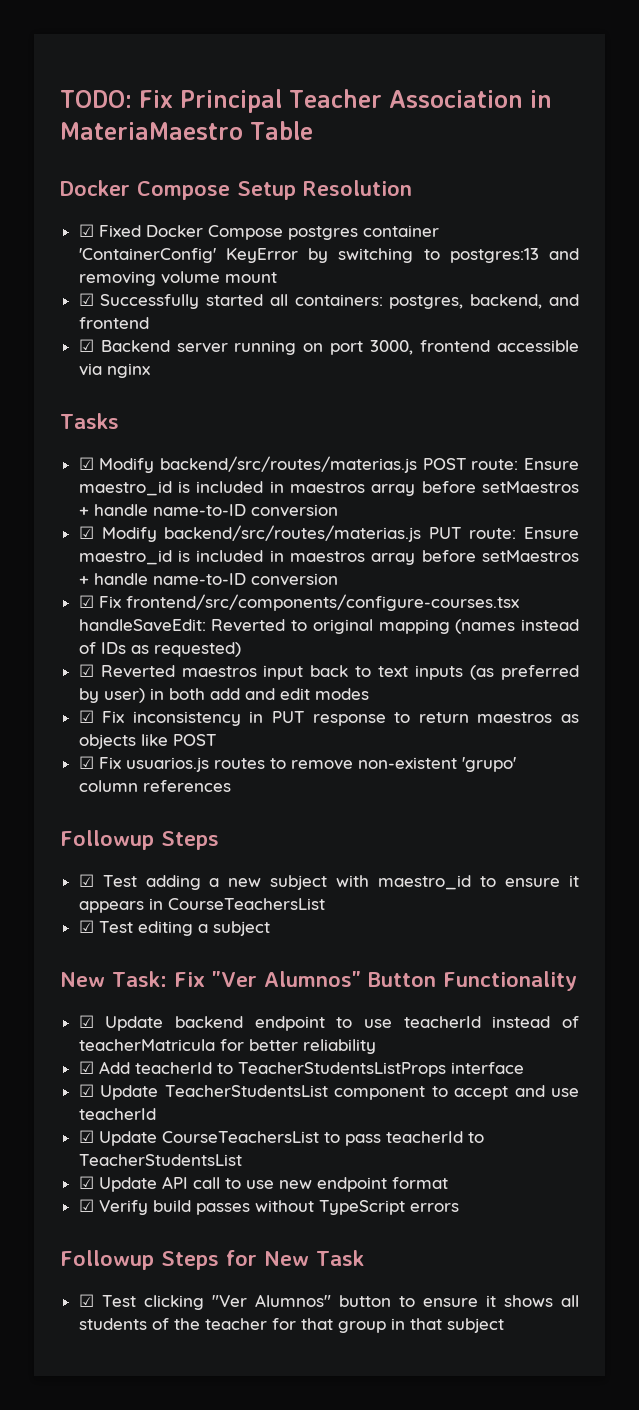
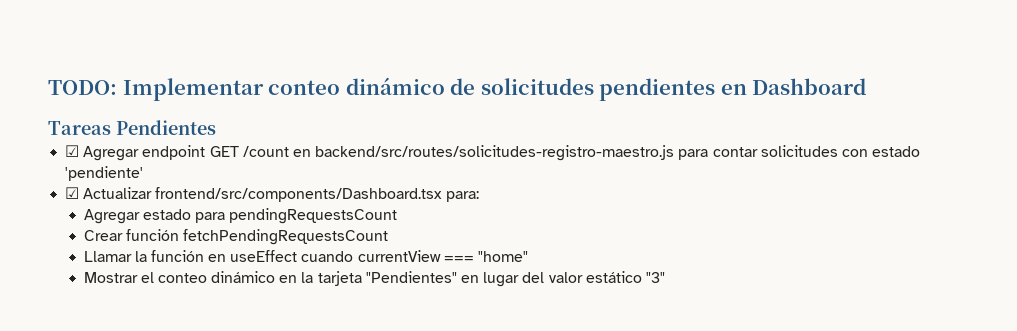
- TODO: Fix Principal Teacher Association in MateriaMaestro Table
- Docker Compose Setup Resolution
- ☑ Fixed Docker Compose postgres container 'ContainerConfig' KeyError by switching to postgres:13 and removing volume mount
- ☑ Successfully started all containers: postgres, backend, and frontend
- ☑ Backend server running on port 3000, frontend accessible via nginx
- Tasks
- ☑ Modify backend/src/routes/materias.js POST route: Ensure maestro_id is included in maestros array before setMaestros + handle name-to-ID conversion
- ☑ Modify backend/src/routes/materias.js PUT route: Ensure maestro_id is included in maestros array before setMaestros + handle name-to-ID conversion
- ☑ Fix frontend/src/components/configure-courses.tsx handleSaveEdit: Reverted to original mapping (names instead of IDs as requested)
- ☑ Reverted maestros input back to text inputs (as preferred by user) in both add and edit modes
- ☑ Fix inconsistency in PUT response to return maestros as objects like POST
- ☑ Fix usuarios.js routes to remove non-existent 'grupo' column references
- Followup Steps
- ☑ Test adding a new subject with maestro_id to ensure it appears in CourseTeachersList
- ☑ Test editing a subject
- New Task: Fix "Ver Alumnos" Button Functionality
- ☑ Update backend endpoint to use teacherId instead of teacherMatricula for better reliability
- ☑ Add teacherId to TeacherStudentsListProps interface
- ☑ Update TeacherStudentsList component to accept and use teacherId
- ☑ Update CourseTeachersList to pass teacherId to TeacherStudentsList
- ☑ Update API call to use new endpoint format
- ☑ Verify build passes without TypeScript errors
- Followup Steps for New Task
- ☑ Test clicking "Ver Alumnos" button to ensure it shows all students of the teacher for that group in that subject
+ TODO: Implementar conteo dinámico de solicitudes pendientes en Dashboard
+ Tareas Pendientes
+ ☑ Agregar endpoint GET /count en backend/src/routes/solicitudes-registro-maestro.js para contar solicitudes con estado 'pendiente'
+ ☑ Actualizar frontend/src/components/Dashboard.tsx para:
+ Agregar estado para pendingRequestsCount
+ Crear función fetchPendingRequestsCount
+ Llamar la función en useEffect cuando currentView === "home"
+ Mostrar el conteo dinámico en la tarjeta "Pendientes" en lugar del valor estático "3"

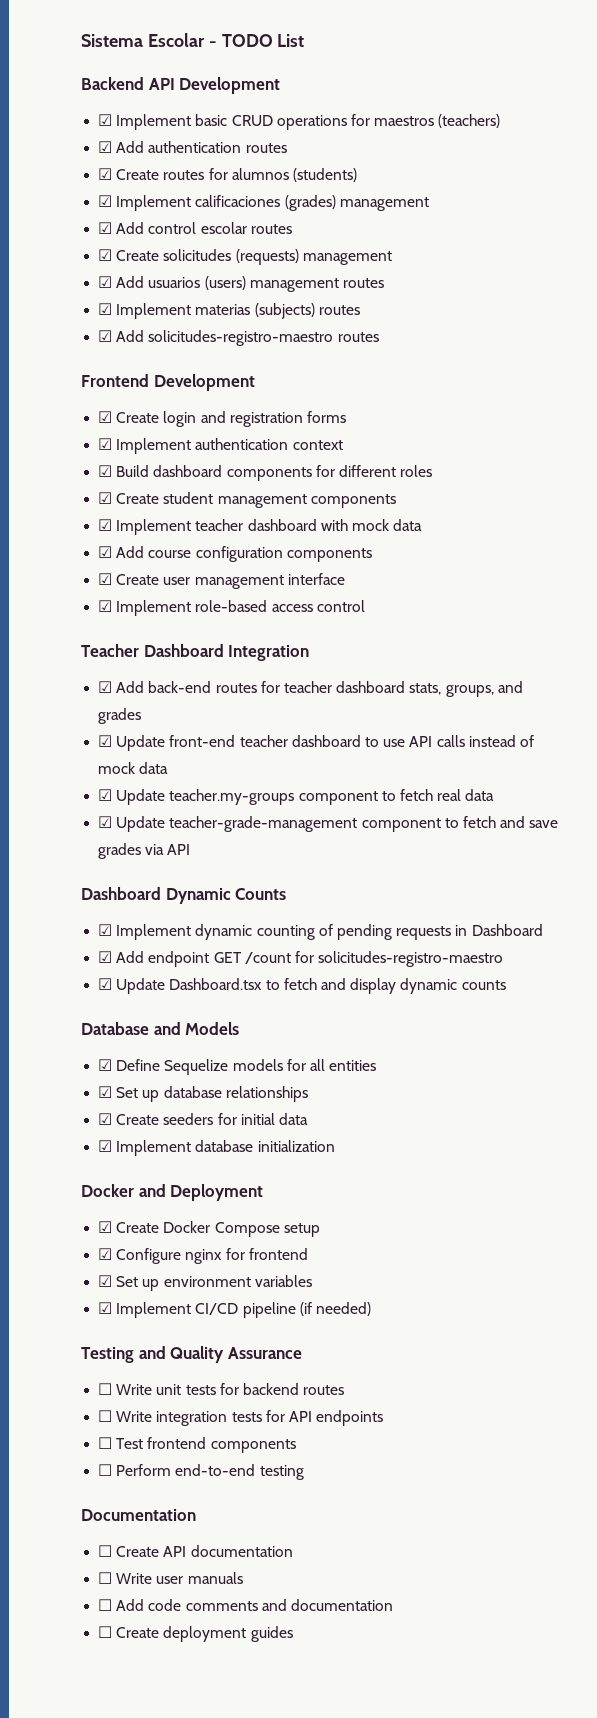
- TODO: Implementar conteo dinámico de solicitudes pendientes en Dashboard
- Tareas Pendientes
- ☑ Agregar endpoint GET /count en backend/src/routes/solicitudes-registro-maestro.js para contar solicitudes con estado 'pendiente'
- ☑ Actualizar frontend/src/components/Dashboard.tsx para:
- Agregar estado para pendingRequestsCount
- Crear función fetchPendingRequestsCount
- Llamar la función en useEffect cuando currentView === "home"
- Mostrar el conteo dinámico en la tarjeta "Pendientes" en lugar del valor estático "3"
+ Sistema Escolar - TODO List
+ Backend API Development
+ ☑ Implement basic CRUD operations for maestros (teachers)
+ ☑ Add authentication routes
+ ☑ Create routes for alumnos (students)
+ ☑ Implement calificaciones (grades) management
+ ☑ Add control escolar routes
+ ☑ Create solicitudes (requests) management
+ ☑ Add usuarios (users) management routes
+ ☑ Implement materias (subjects) routes
+ ☑ Add solicitudes-registro-maestro routes
+ Frontend Development
+ ☑ Create login and registration forms
+ ☑ Implement authentication context
+ ☑ Build dashboard components for different roles
+ ☑ Create student management components
+ ☑ Implement teacher dashboard with mock data
+ ☑ Add course configuration components
+ ☑ Create user management interface
+ ☑ Implement role-based access control
+ Teacher Dashboard Integration
+ ☑ Add back-end routes for teacher dashboard stats, groups, and grades
+ ☑ Update front-end teacher dashboard to use API calls instead of mock data
+ ☑ Update teacher.my-groups component to fetch real data
+ ☑ Update teacher-grade-management component to fetch and save grades via API
+ Dashboard Dynamic Counts
+ ☑ Implement dynamic counting of pending requests in Dashboard
+ ☑ Add endpoint GET /count for solicitudes-registro-maestro
+ ☑ Update Dashboard.tsx to fetch and display dynamic counts
+ Database and Models
+ ☑ Define Sequelize models for all entities
+ ☑ Set up database relationships
+ ☑ Create seeders for initial data
+ ☑ Implement database initialization
+ Docker and Deployment
+ ☑ Create Docker Compose setup
+ ☑ Configure nginx for frontend
+ ☑ Set up environment variables
+ ☑ Implement CI/CD pipeline (if needed)
+ Testing and Quality Assurance
+ ☐ Write unit tests for backend routes
+ ☐ Write integration tests for API endpoints
+ ☐ Test frontend components
+ ☐ Perform end-to-end testing
+ Documentation
+ ☐ Create API documentation
+ ☐ Write user manuals
+ ☐ Add code comments and documentation
+ ☐ Create deployment guides

